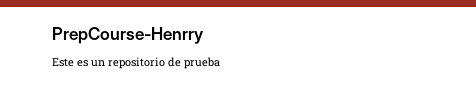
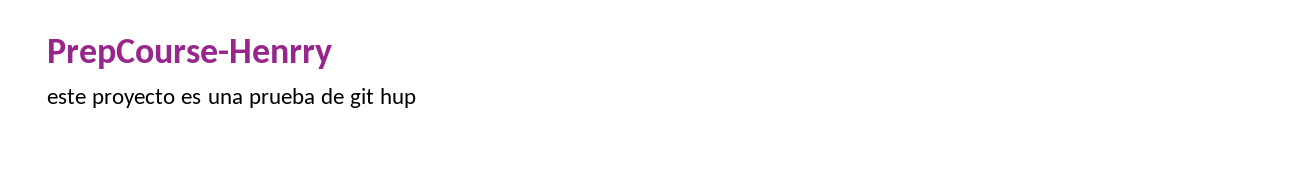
- Este es un repositorio de prueba
+ este proyecto es una prueba de git hup

